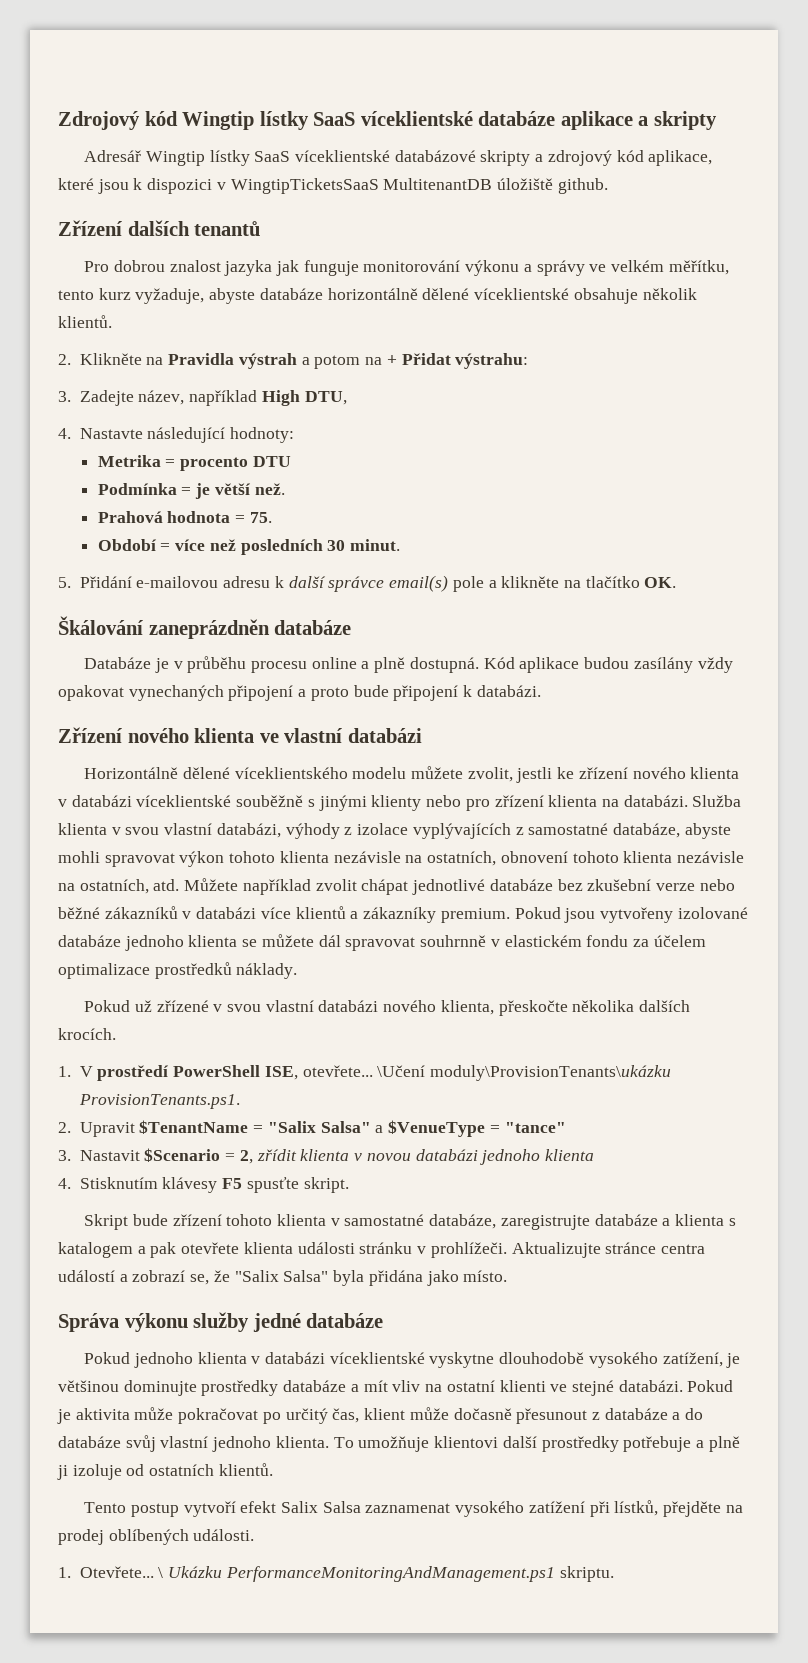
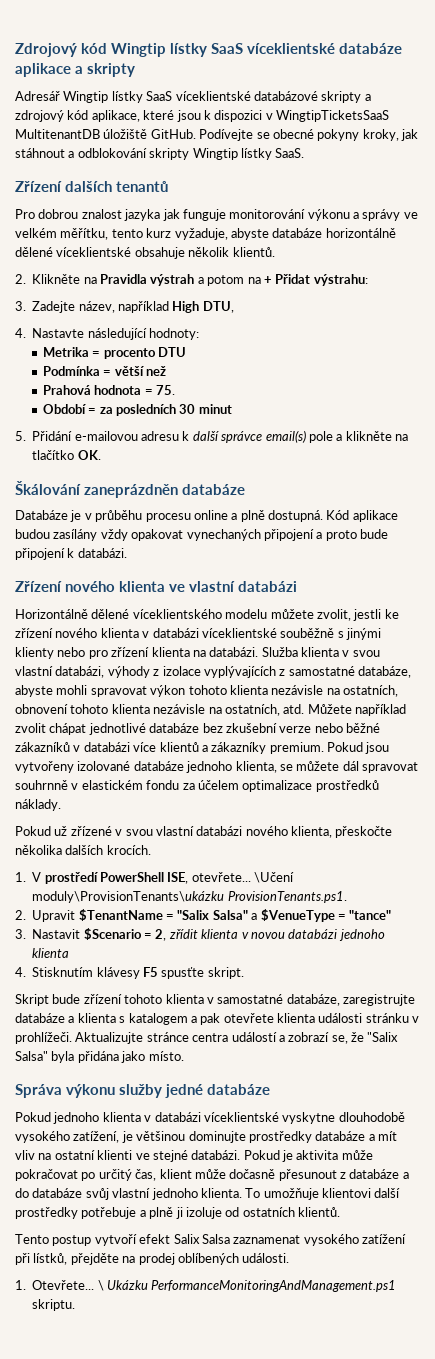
- Adresář Wingtip lístky SaaS víceklientské databázové skripty a zdrojový kód aplikace, které jsou k dispozici v WingtipTicketsSaaS MultitenantDB úložiště github.
+ Adresář Wingtip lístky SaaS víceklientské databázové skripty a zdrojový kód aplikace, které jsou k dispozici v WingtipTicketsSaaS MultitenantDB úložiště GitHub. Podívejte se obecné pokyny kroky, jak stáhnout a odblokování skripty Wingtip lístky SaaS.
- Podmínka = je větší než.
+ Podmínka = větší než
- Období = více než posledních 30 minut.
+ Období = za posledních 30 minut
- Pokud jsou vytvořeny izolované databáze jednoho klienta se můžete dál spravovat souhrnně v elastickém fondu za účelem optimalizace prostředků náklady.
+ Pokud jsou vytvořeny izolované databáze jednoho klienta, se můžete dál spravovat souhrnně v elastickém fondu za účelem optimalizace prostředků náklady.

